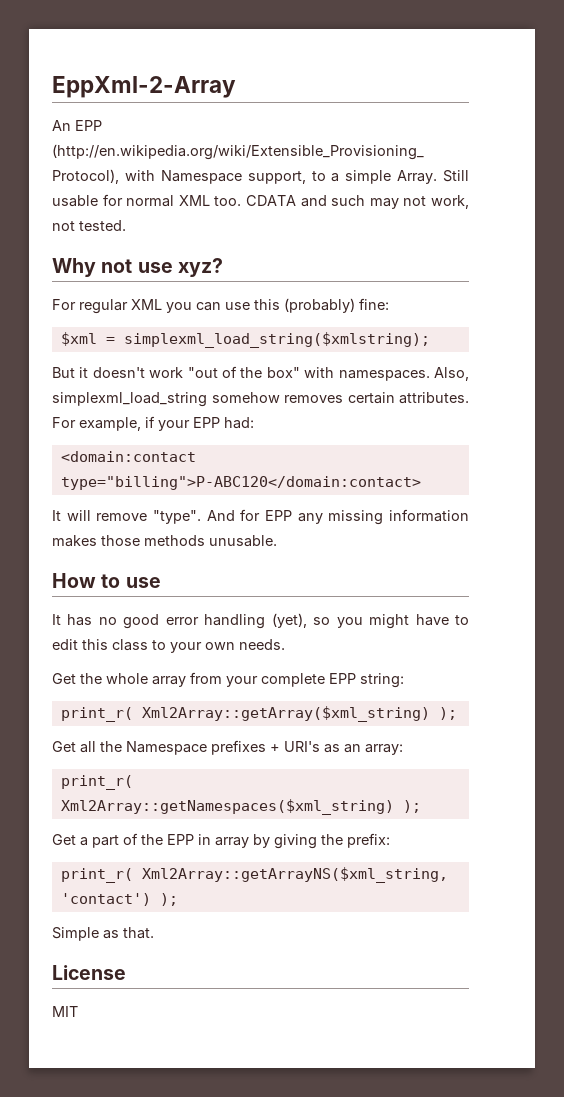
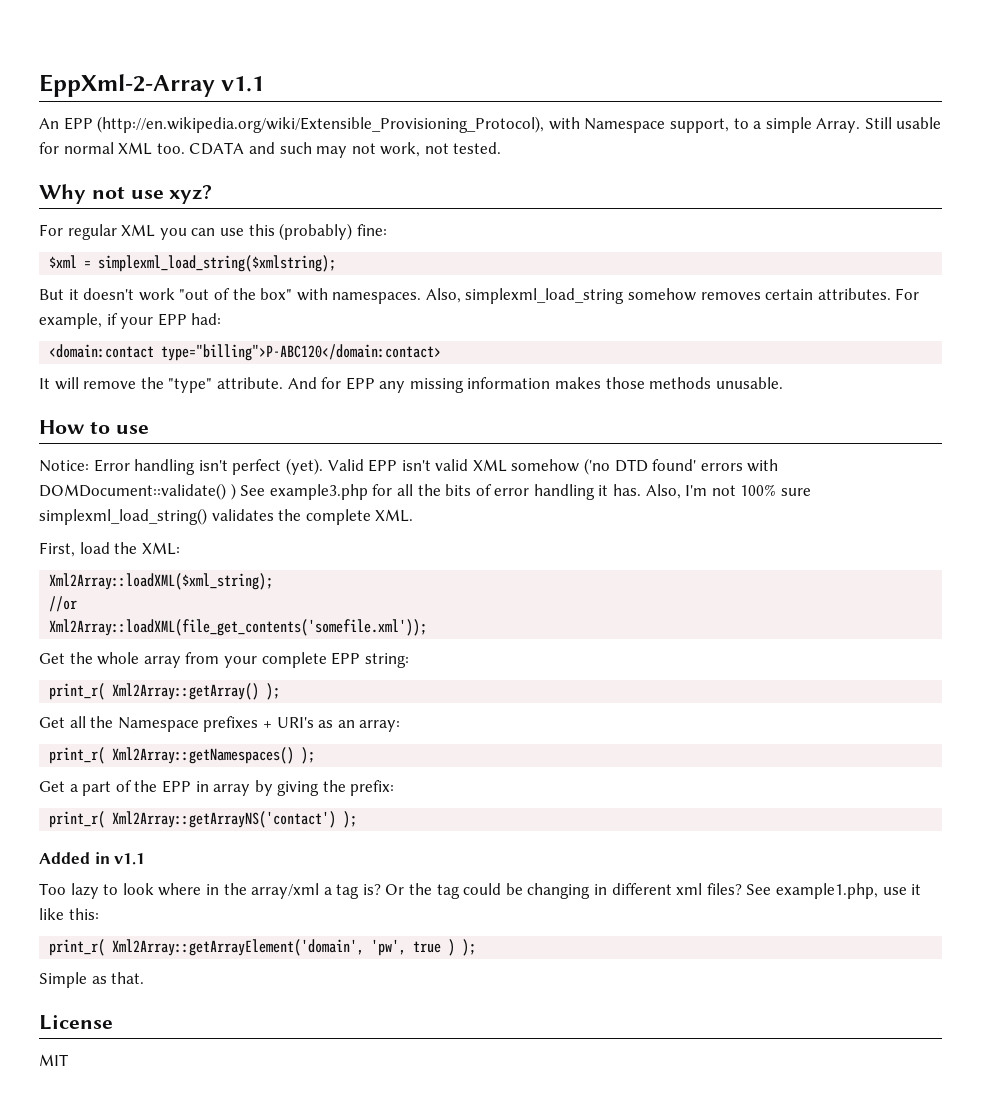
- EppXml-2-Array
+ EppXml-2-Array v1.1
- It will remove "type".
+ It will remove the "type" attribute.
- It has no good error handling (yet), so you might have to edit this class to your own needs.
+ Notice: Error handling isn't perfect (yet). Valid EPP isn't valid XML somehow ('no DTD found' errors with DOMDocument::validate() ) See example3.php for all the bits of error handling it has. Also, I'm not 100% sure simplexml_load_string() validates the complete XML.
+ First, load the XML:
+ Xml2Array::loadXML($xml_string);
+ //or
+ Xml2Array::loadXML(file_get_contents('somefile.xml'));
- print_r( Xml2Array::getArray($xml_string) );
+ print_r( Xml2Array::getArray() );
- print_r( Xml2Array::getNamespaces($xml_string) );
+ print_r( Xml2Array::getNamespaces() );
- print_r( Xml2Array::getArrayNS($xml_string, 'contact') );
+ print_r( Xml2Array::getArrayNS('contact') );
+ Added in v1.1
+ Too lazy to look where in the array/xml a tag is? Or the tag could be changing in different xml files? See example1.php, use it like this:
+ print_r( Xml2Array::getArrayElement('domain', 'pw', true ) );

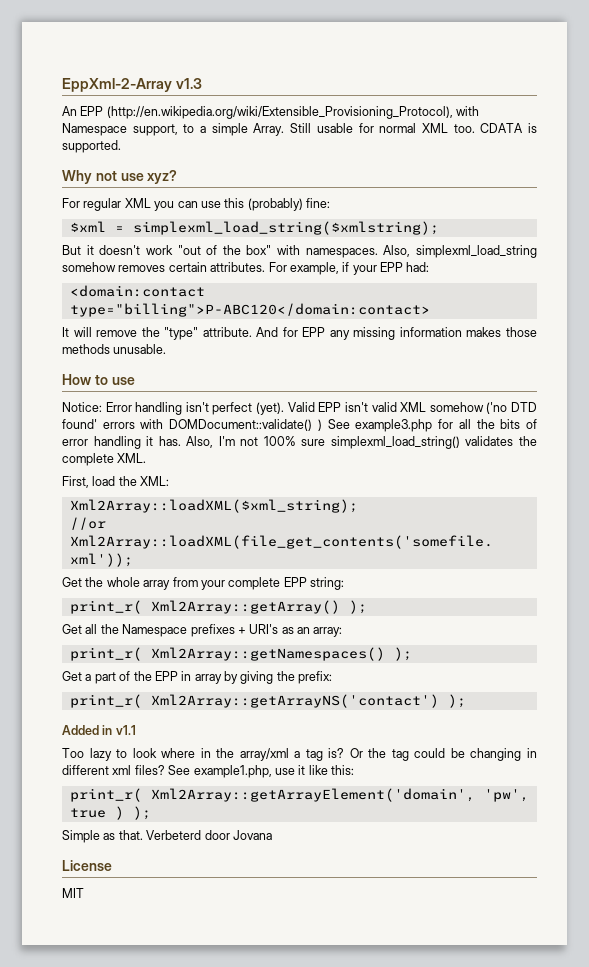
- EppXml-2-Array v1.1
+ EppXml-2-Array v1.3
- CDATA and such may not work, not tested.
+ CDATA is supported.
+ Verbeterd door Jovana

